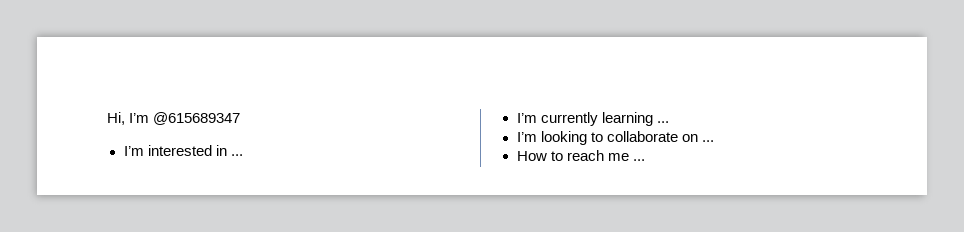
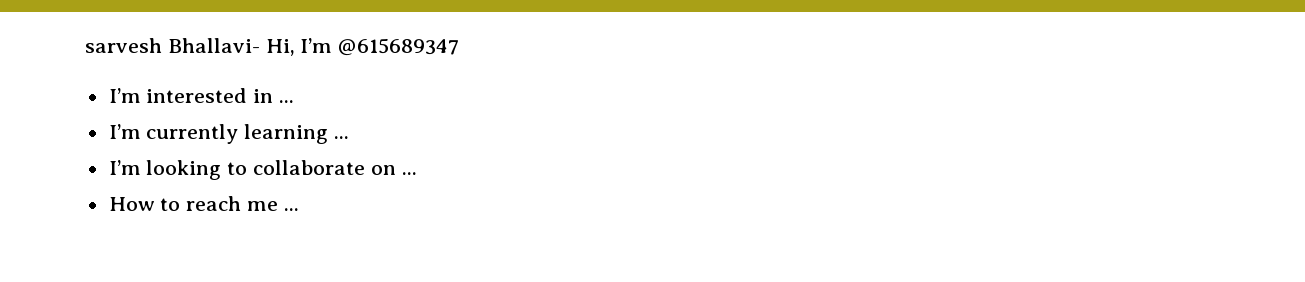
- Hi, I’m @615689347
+ sarvesh Bhallavi- Hi, I’m @615689347

